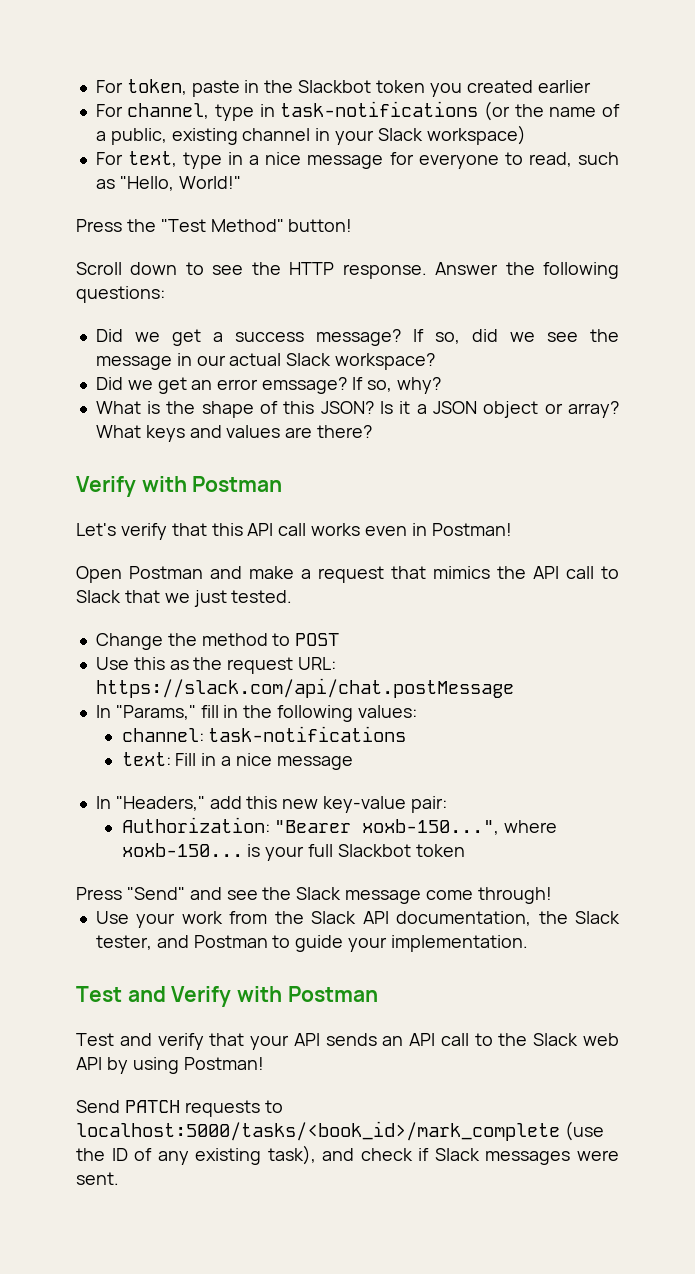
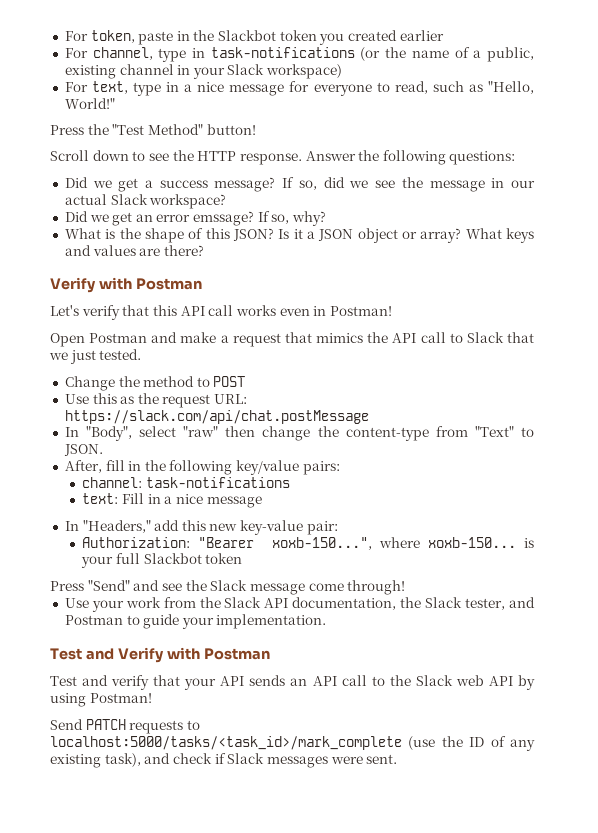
- In "Params," fill in the following values:
+ In "Body", select "raw" then change the content-type from "Text" to JSON.
+ After, fill in the following key/value pairs:
- Send PATCH requests to localhost:5000/tasks/<book_id>/mark_complete (use the ID of any existing task), and check if Slack messages were sent.
+ Send PATCH requests to localhost:5000/tasks/<task_id>/mark_complete (use the ID of any existing task), and check if Slack messages were sent.

